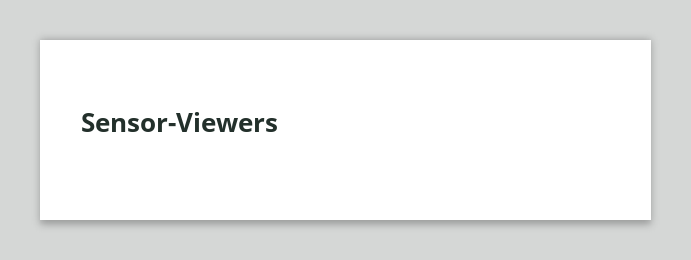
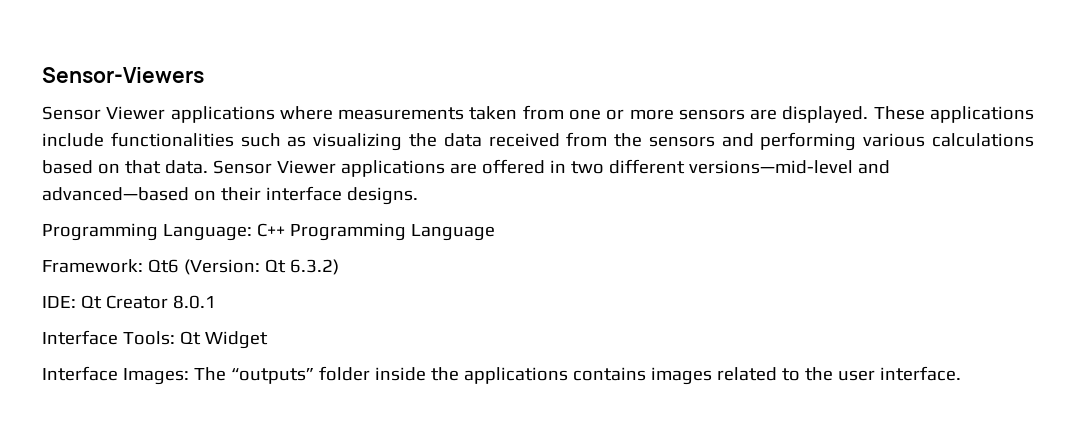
+ Sensor Viewer applications where measurements taken from one or more sensors are displayed. These applications include functionalities such as visualizing the data received from the sensors and performing various calculations based on that data. Sensor Viewer applications are offered in two different versions—mid-level and advanced—based on their interface designs.
+ Programming Language: C++ Programming Language
+ Framework: Qt6 (Version: Qt 6.3.2)
+ IDE: Qt Creator 8.0.1
+ Interface Tools: Qt Widget
+ Interface Images: The “outputs” folder inside the applications contains images related to the user interface.

